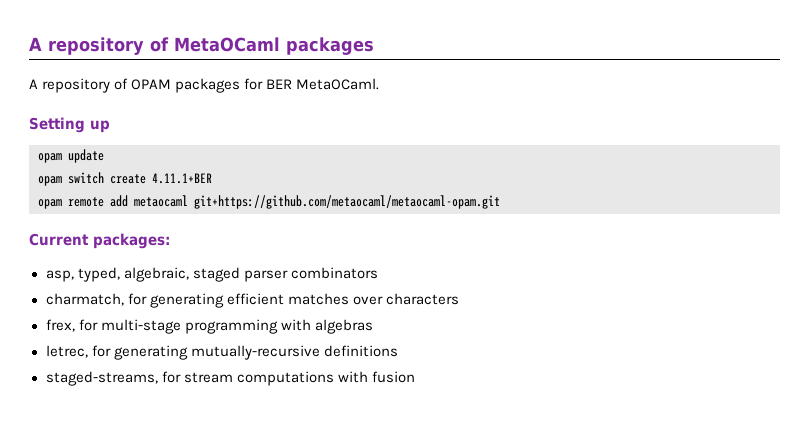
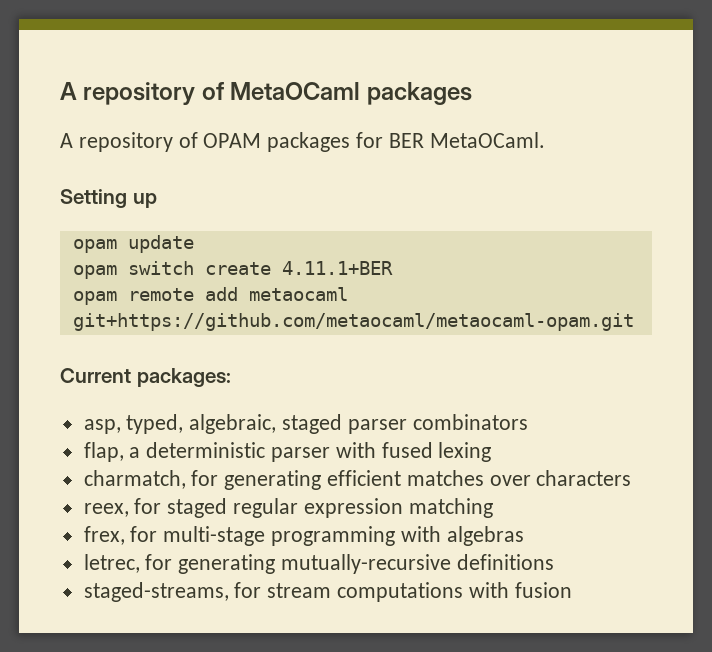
+ flap, a deterministic parser with fused lexing
+ reex, for staged regular expression matching

